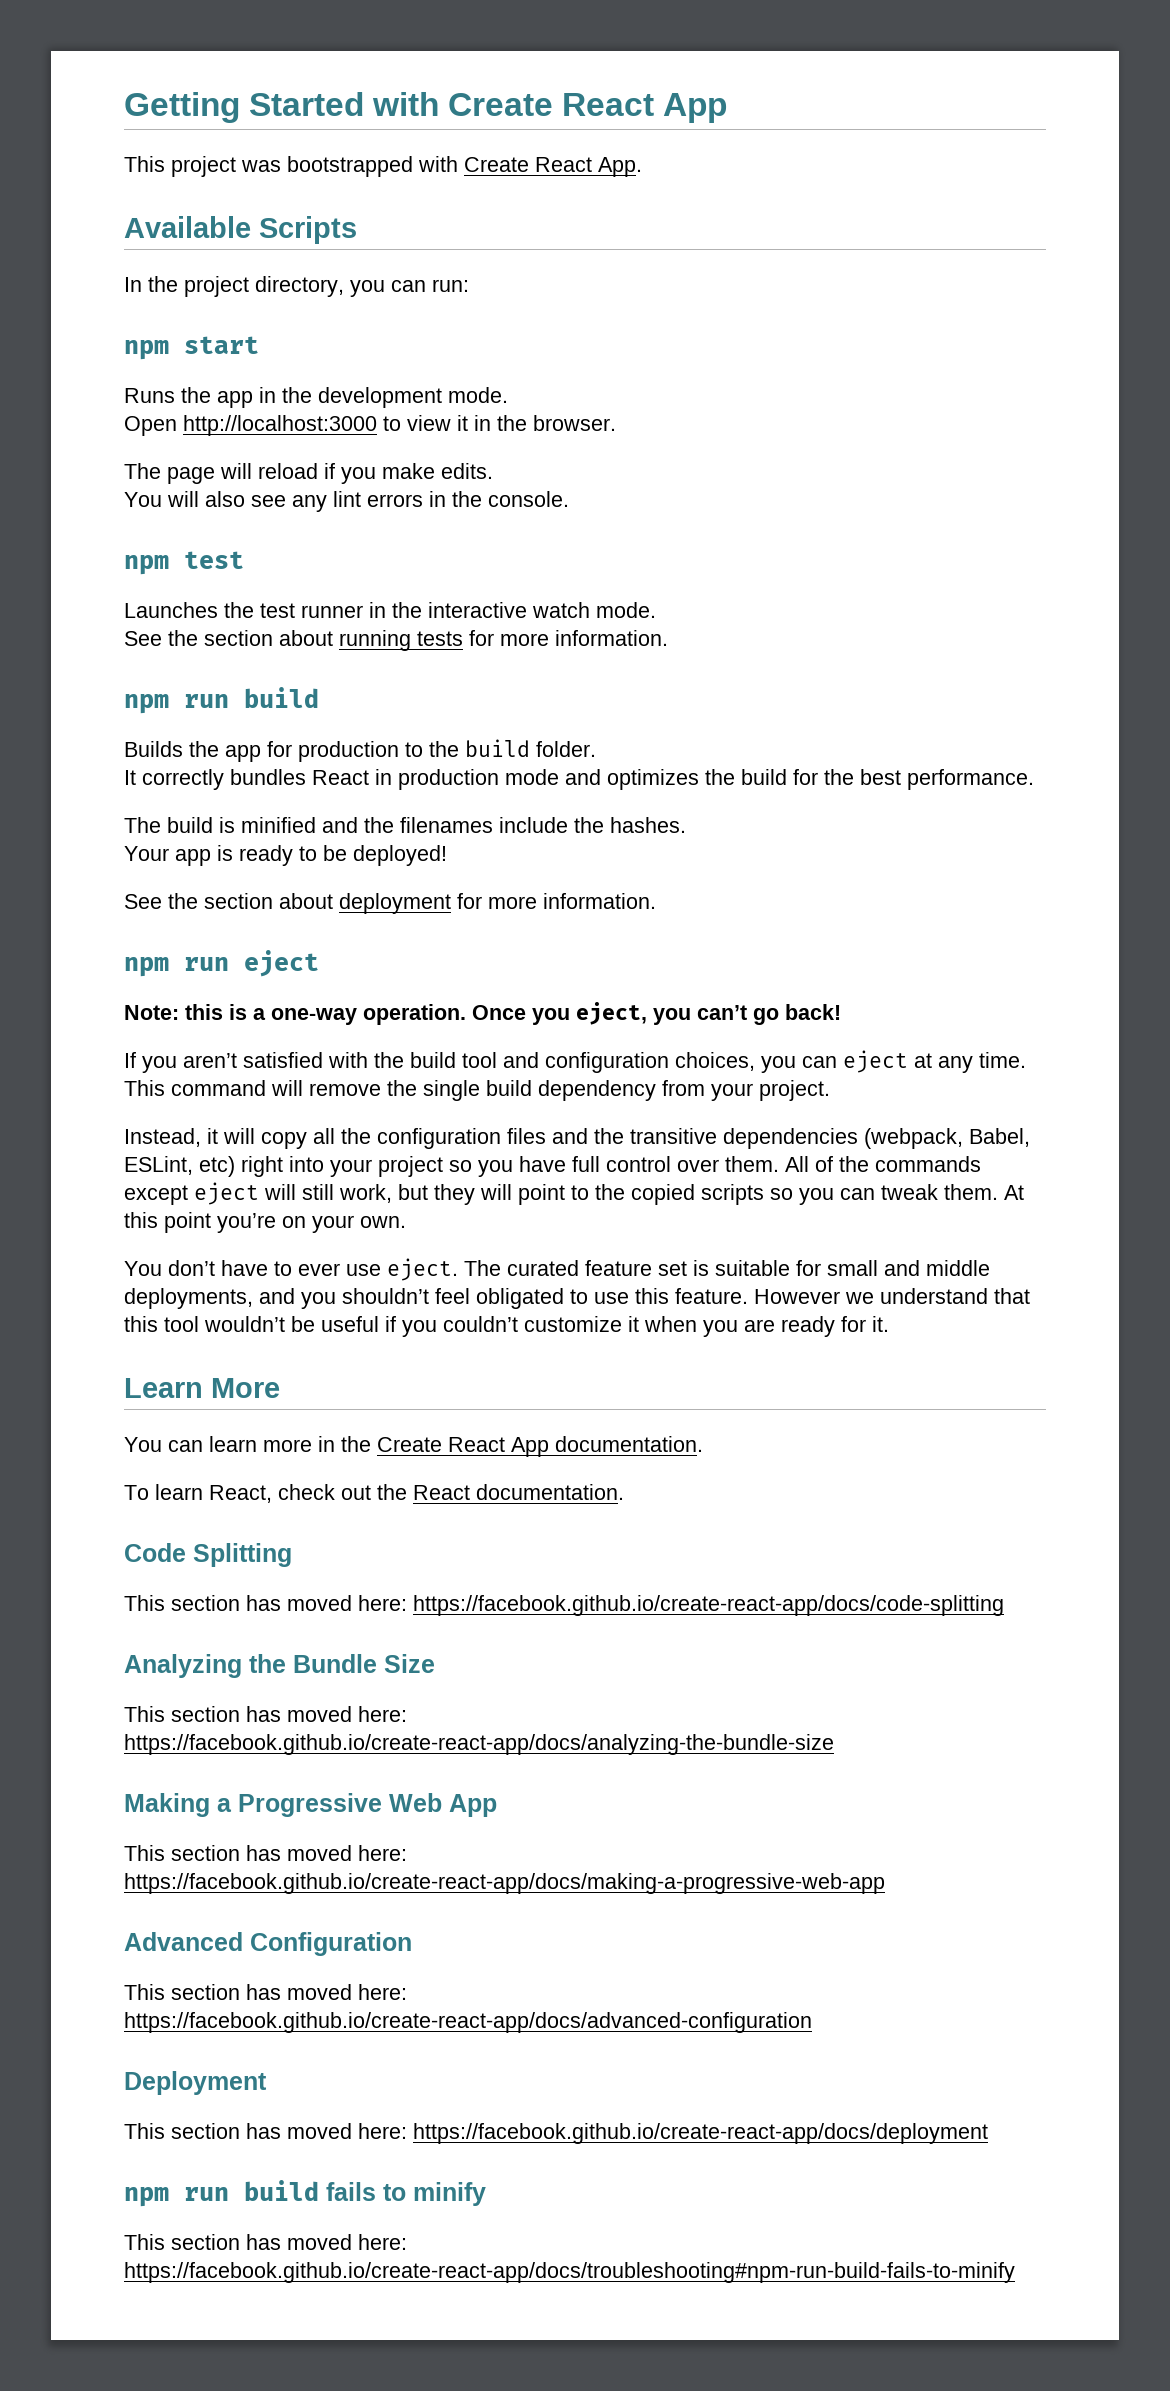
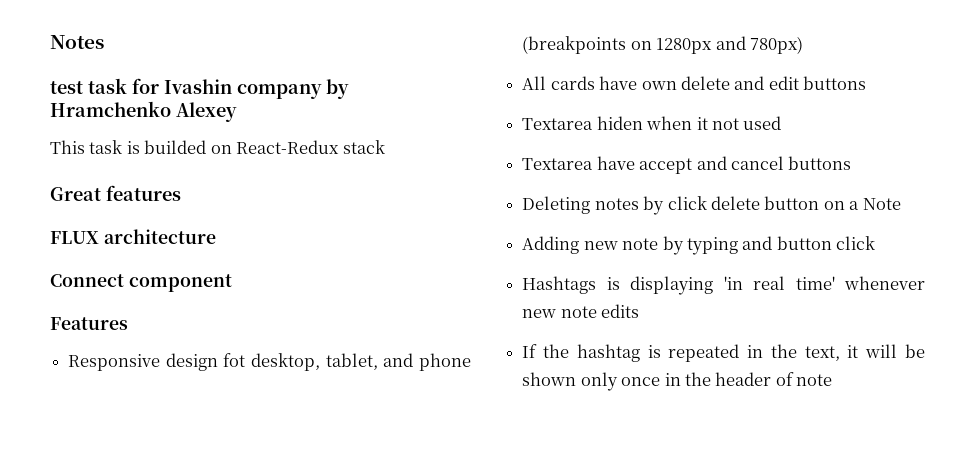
- Getting Started with Create React App
- This project was bootstrapped with Create React App.
- Available Scripts
- In the project directory, you can run:
- npm start
- Runs the app in the development mode.
- Open http://localhost:3000 to view it in the browser.
- The page will reload if you make edits.
- You will also see any lint errors in the console.
- npm test
- Launches the test runner in the interactive watch mode.
- See the section about running tests for more information.
- npm run build
- Builds the app for production to the build folder.
- It correctly bundles React in production mode and optimizes the build for the best performance.
- The build is minified and the filenames include the hashes.
- Your app is ready to be deployed!
- See the section about deployment for more information.
- npm run eject
- Note: this is a one-way operation. Once you eject, you can’t go back!
- If you aren’t satisfied with the build tool and configuration choices, you can eject at any time. This command will remove the single build dependency from your project.
- Instead, it will copy all the configuration files and the transitive dependencies (webpack, Babel, ESLint, etc) right into your project so you have full control over them. All of the commands except eject will still work, but they will point to the copied scripts so you can tweak them. At this point you’re on your own.
- You don’t have to ever use eject. The curated feature set is suitable for small and middle deployments, and you shouldn’t feel obligated to use this feature. However we understand that this tool wouldn’t be useful if you couldn’t customize it when you are ready for it.
- Learn More
- You can learn more in the Create React App documentation.
- To learn React, check out the React documentation.
- Code Splitting
- This section has moved here: https://facebook.github.io/create-react-app/docs/code-splitting
- Analyzing the Bundle Size
- This section has moved here: https://facebook.github.io/create-react-app/docs/analyzing-the-bundle-size
- Making a Progressive Web App
- This section has moved here: https://facebook.github.io/create-react-app/docs/making-a-progressive-web-app
- Advanced Configuration
- This section has moved here: https://facebook.github.io/create-react-app/docs/advanced-configuration
- Deployment
- This section has moved here: https://facebook.github.io/create-react-app/docs/deployment
- npm run build fails to minify
- This section has moved here: https://facebook.github.io/create-react-app/docs/troubleshooting#npm-run-build-fails-to-minify
+ Notes
+ test task for Ivashin company by Hramchenko Alexey
+ This task is builded on React-Redux stack
+ Great features
+ FLUX architecture
+ Connect component
+ Features
+ Responsive design fot desktop, tablet, and phone (breakpoints on 1280px and 780px)
+ All cards have own delete and edit buttons
+ Textarea hiden when it not used
+ Textarea have accept and cancel buttons
+ Deleting notes by click delete button on a Note
+ Adding new note by typing and button click
+ Hashtags is displaying 'in real time' whenever new note edits
+ If the hashtag is repeated in the text, it will be shown only once in the header of note

